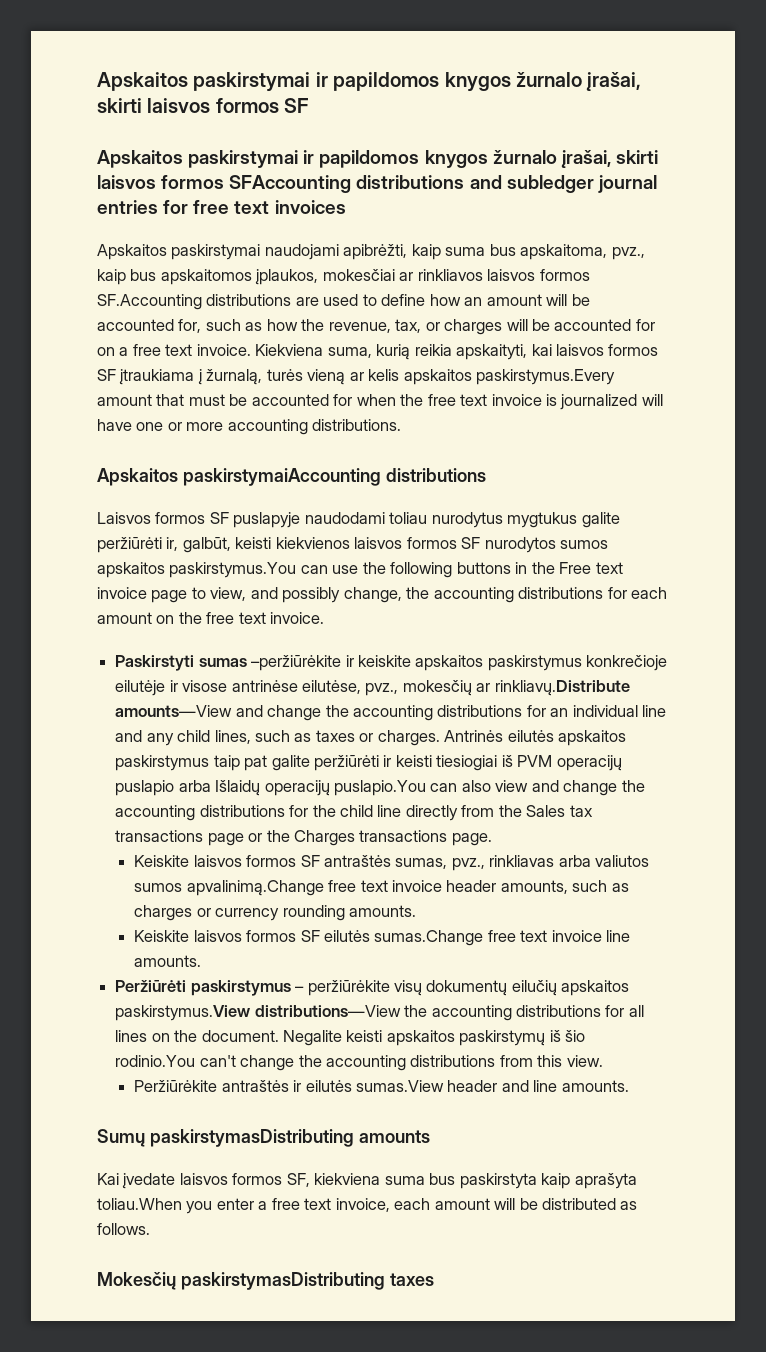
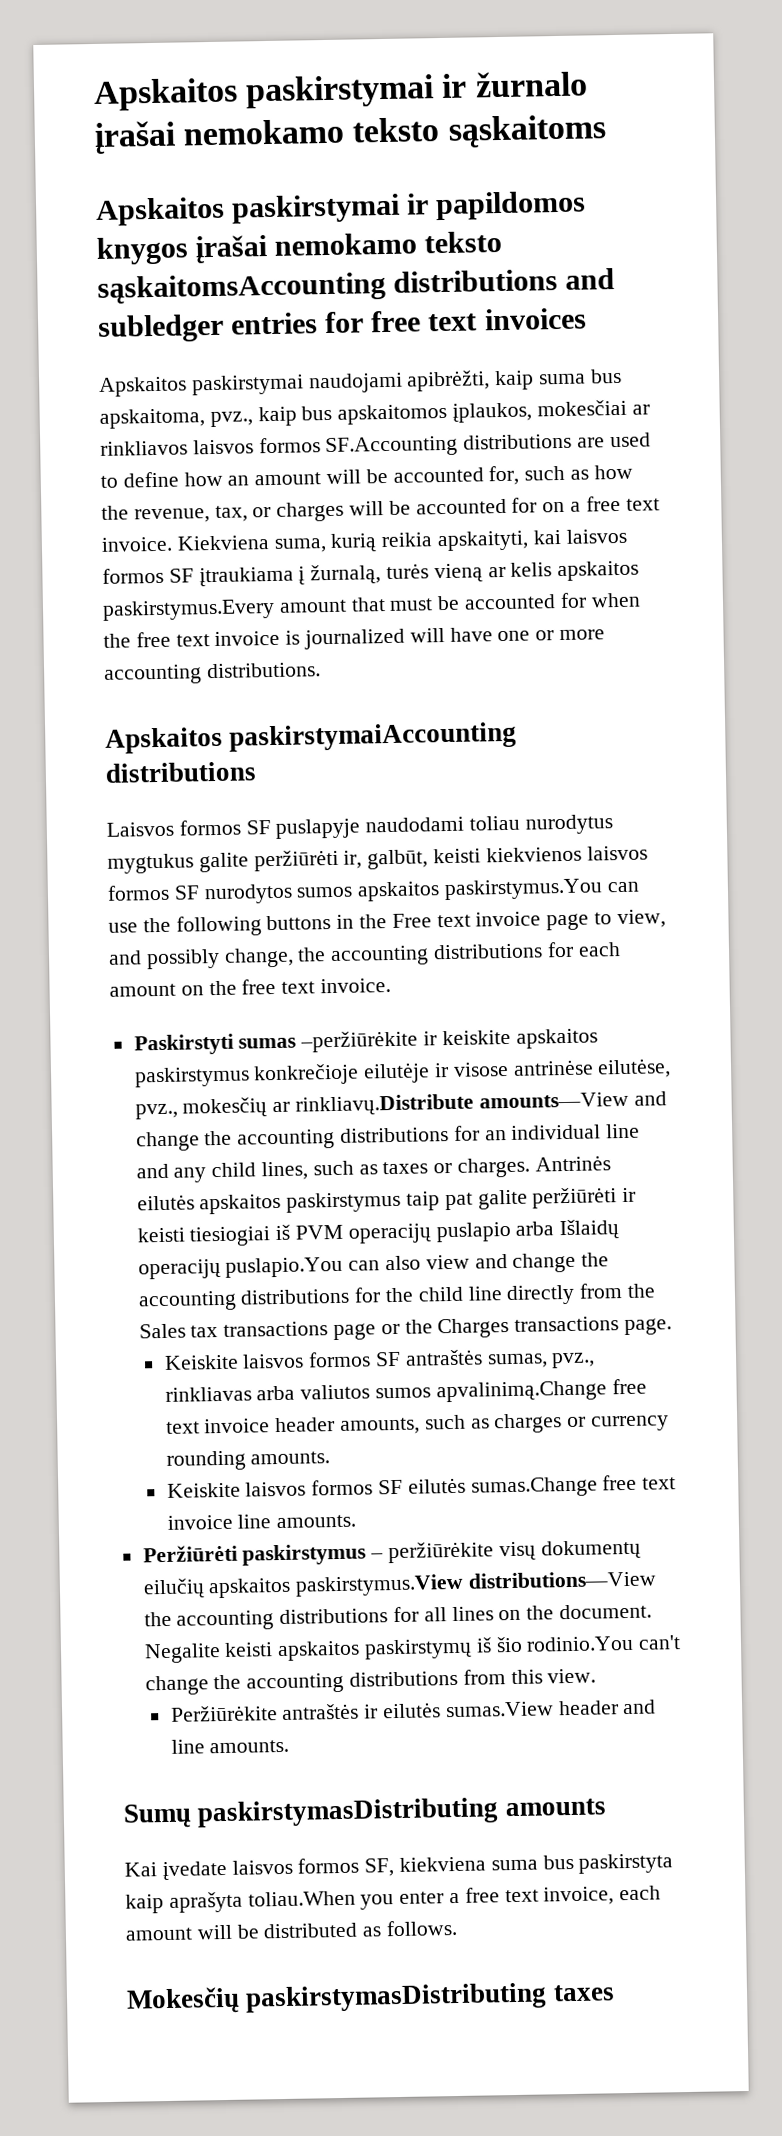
- Apskaitos paskirstymai ir papildomos knygos žurnalo įrašai, skirti laisvos formos SF
- Apskaitos paskirstymai ir papildomos knygos žurnalo įrašai, skirti laisvos formos SFAccounting distributions and subledger journal entries for free text invoices
+ Apskaitos paskirstymai ir žurnalo įrašai nemokamo teksto sąskaitoms
+ Apskaitos paskirstymai ir papildomos knygos įrašai nemokamo teksto sąskaitomsAccounting distributions and subledger entries for free text invoices

